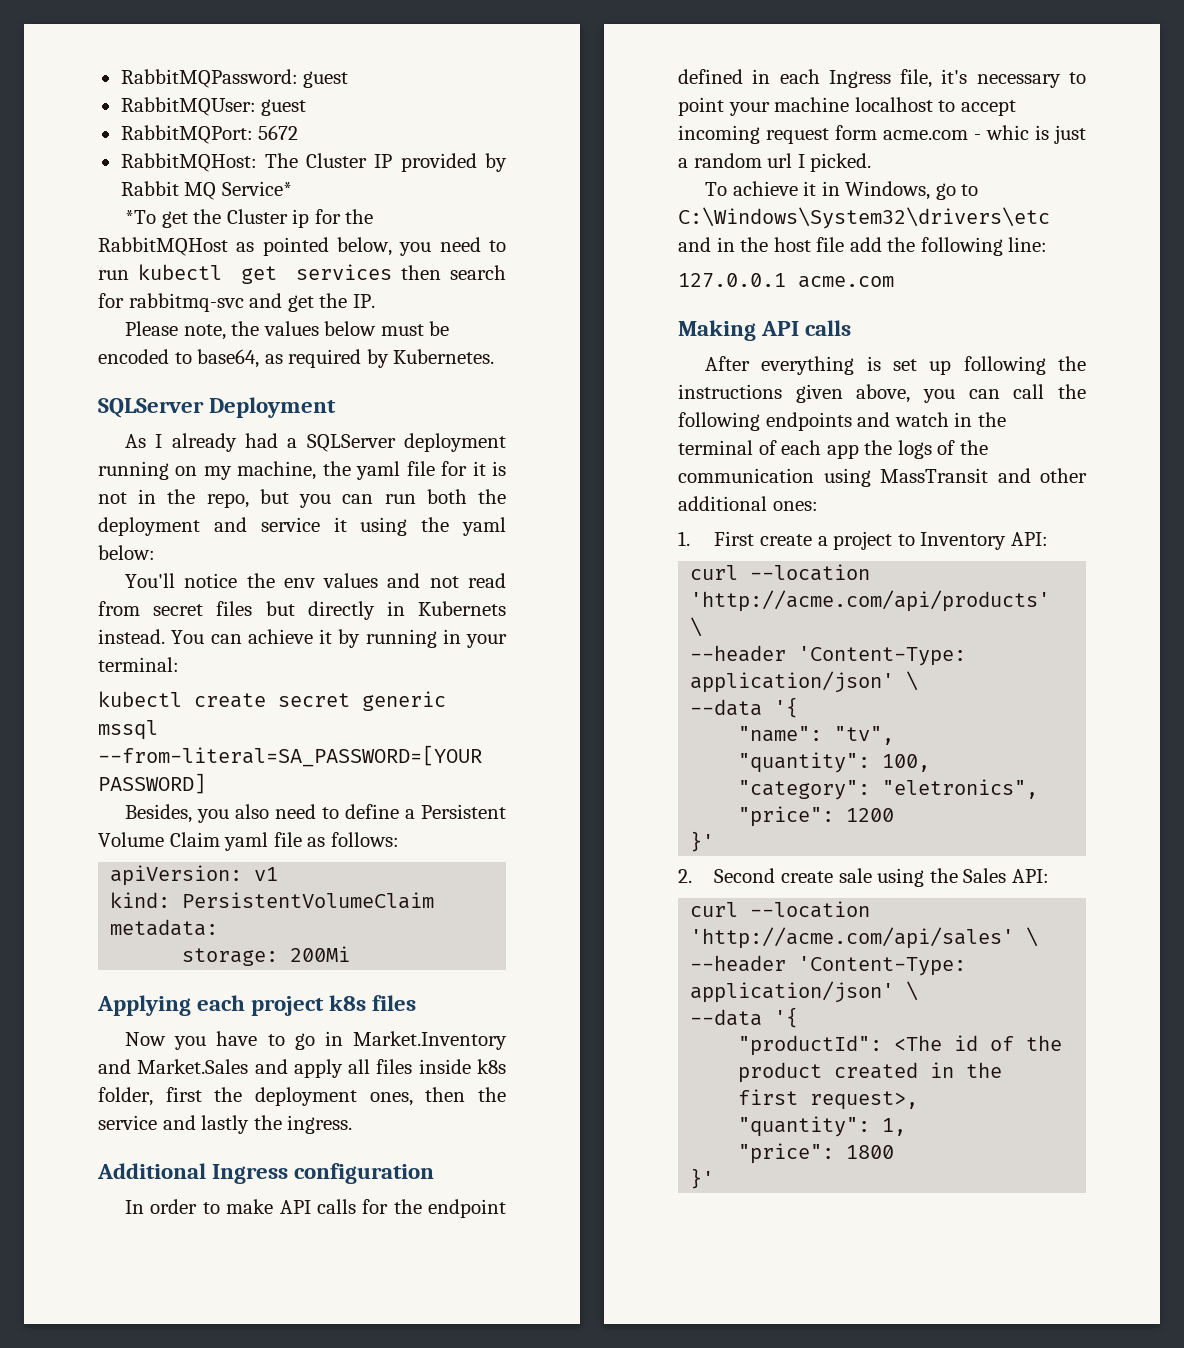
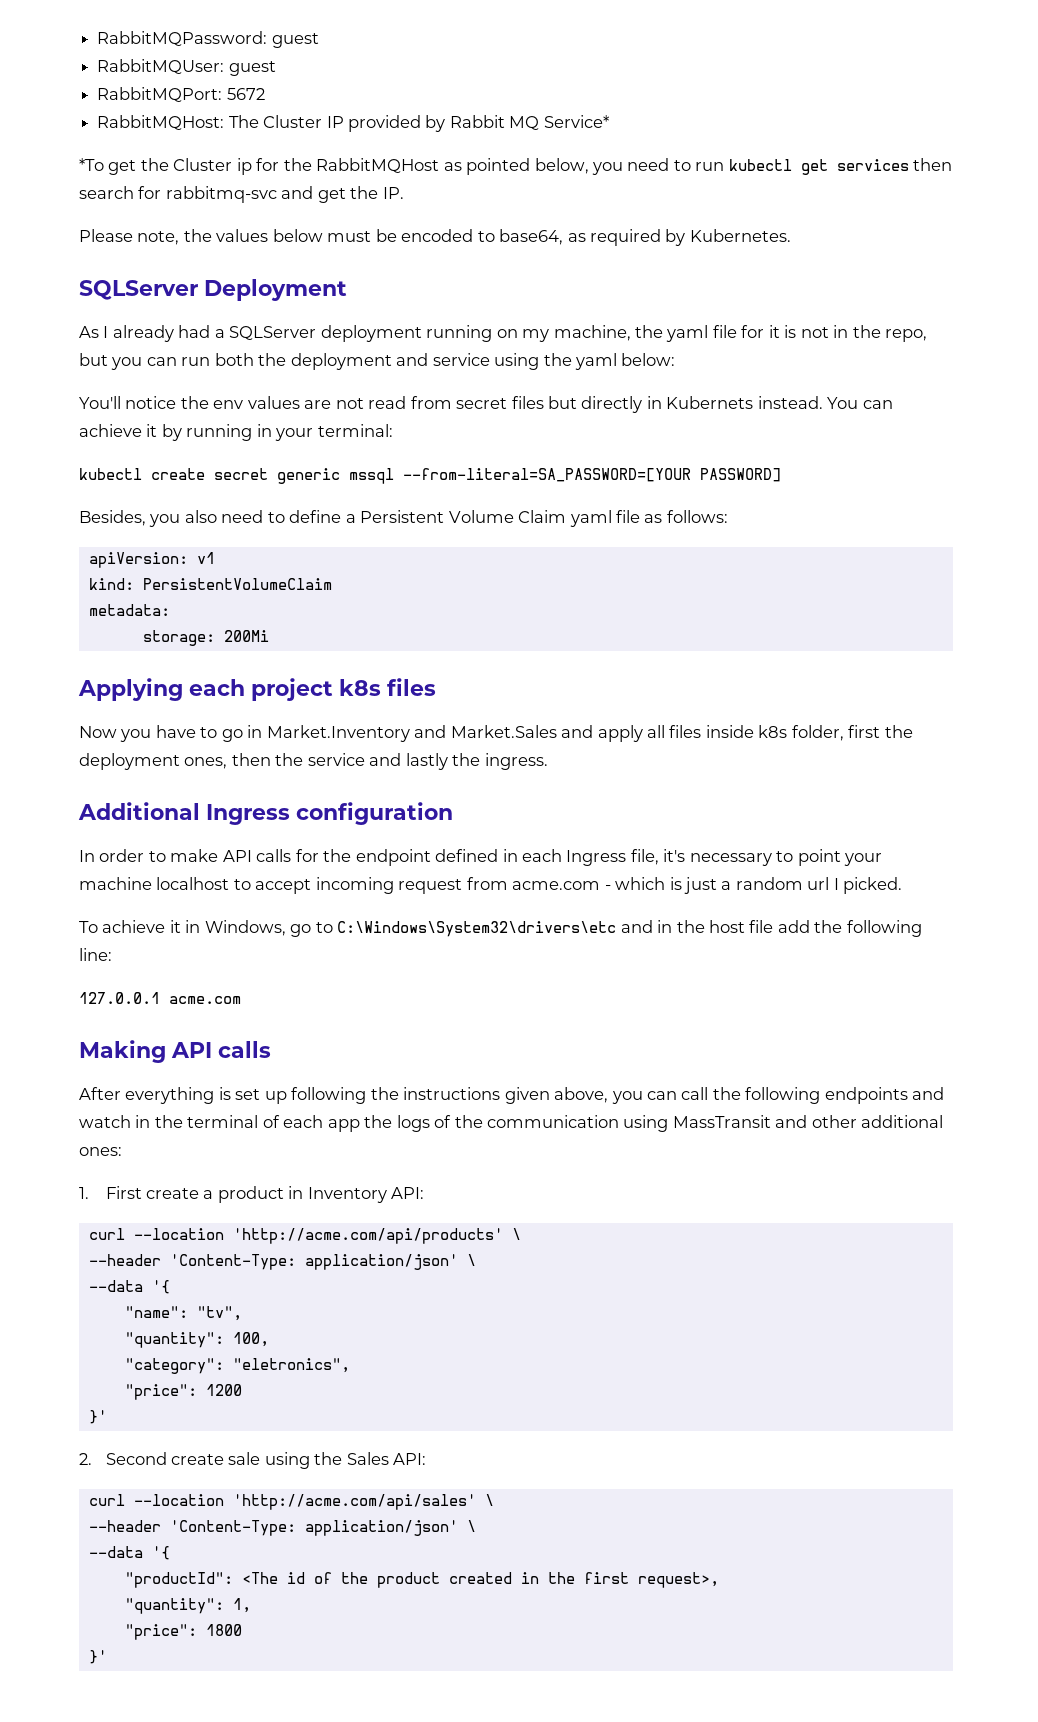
- As I already had a SQLServer deployment running on my machine, the yaml file for it is not in the repo, but you can run both the deployment and service it using the yaml below:
+ As I already had a SQLServer deployment running on my machine, the yaml file for it is not in the repo, but you can run both the deployment and service using the yaml below:
- You'll notice the env values and not read from secret files but directly in Kubernets instead.
+ You'll notice the env values are not read from secret files but directly in Kubernets instead.
- In order to make API calls for the endpoint defined in each Ingress file, it's necessary to point your machine localhost to accept incoming request form acme.com - whic is just a random url I picked.
+ In order to make API calls for the endpoint defined in each Ingress file, it's necessary to point your machine localhost to accept incoming request from acme.com - which is just a random url I picked.
- 1. First create a project to Inventory API:
+ 1. First create a product in Inventory API:

